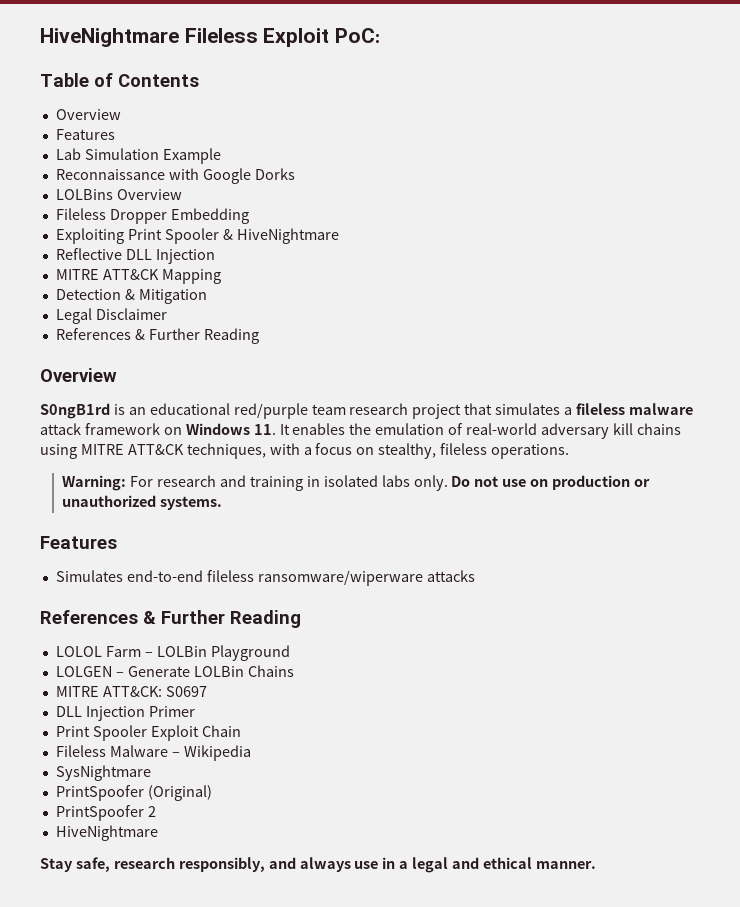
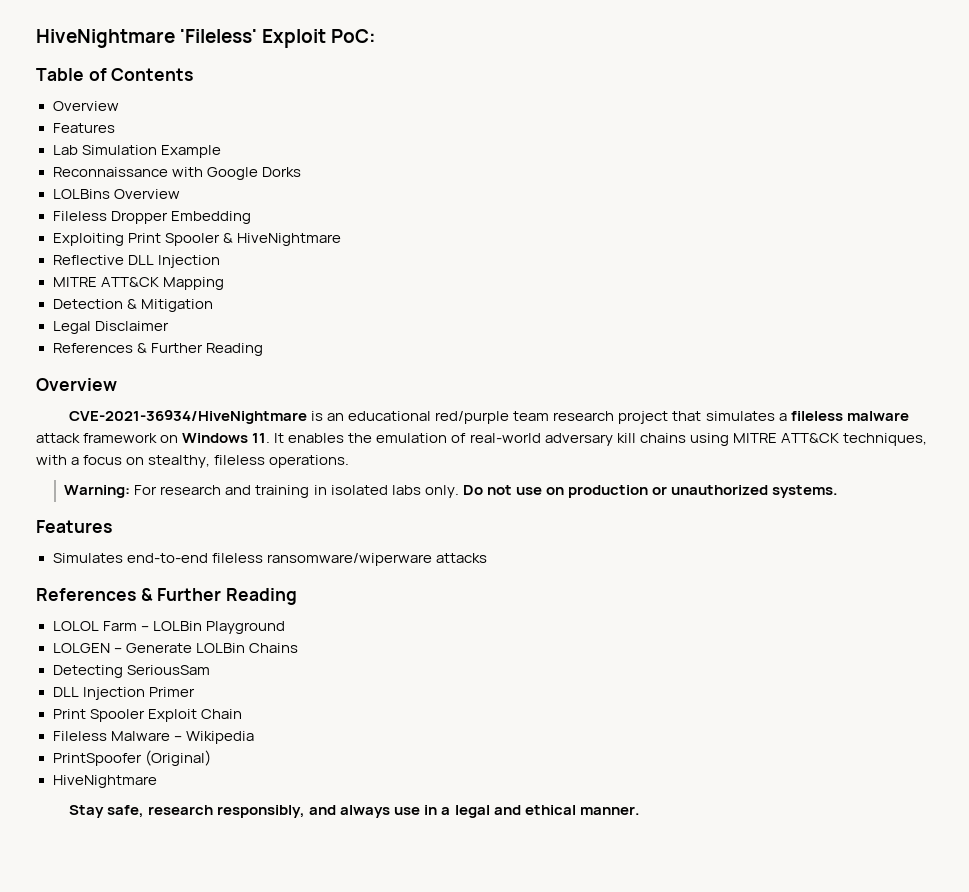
- HiveNightmare Fileless Exploit PoC:
+ HiveNightmare 'Fileless' Exploit PoC:
- S0ngB1rd is an educational red/purple team research project that simulates a fileless malware attack framework on Windows 11. It enables the emulation of real-world adversary kill chains using MITRE ATT&CK techniques, with a focus on stealthy, fileless operations.
+ CVE-2021-36934/HiveNightmare is an educational red/purple team research project that simulates a fileless malware attack framework on Windows 11. It enables the emulation of real-world adversary kill chains using MITRE ATT&CK techniques, with a focus on stealthy, fileless operations.
- MITRE ATT&CK: S0697
+ Detecting SeriousSam
- SysNightmare
- PrintSpoofer 2

